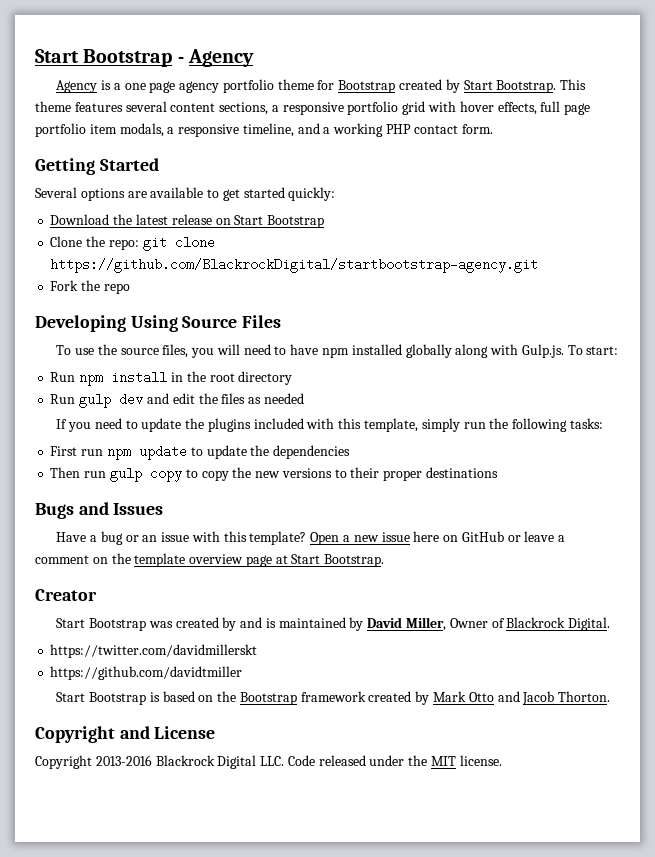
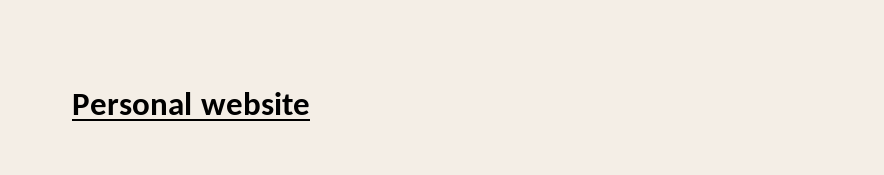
- Start Bootstrap - Agency
- Agency is a one page agency portfolio theme for Bootstrap created by Start Bootstrap. This theme features several content sections, a responsive portfolio grid with hover effects, full page portfolio item modals, a responsive timeline, and a working PHP contact form.
- Getting Started
- Several options are available to get started quickly:
- Download the latest release on Start Bootstrap
- Clone the repo: git clone https://github.com/BlackrockDigital/startbootstrap-agency.git
- Fork the repo
- Developing Using Source Files
- To use the source files, you will need to have npm installed globally along with Gulp.js. To start:
- Run npm install in the root directory
- Run gulp dev and edit the files as needed
- If you need to update the plugins included with this template, simply run the following tasks:
- First run npm update to update the dependencies
- Then run gulp copy to copy the new versions to their proper destinations
- Bugs and Issues
- Have a bug or an issue with this template? Open a new issue here on GitHub or leave a comment on the template overview page at Start Bootstrap.
- Creator
- Start Bootstrap was created by and is maintained by David Miller, Owner of Blackrock Digital.
- https://twitter.com/davidmillerskt
- https://github.com/davidtmiller
- Start Bootstrap is based on the Bootstrap framework created by Mark Otto and Jacob Thorton.
- Copyright and License
- Copyright 2013-2016 Blackrock Digital LLC. Code released under the MIT license.
+ Personal website

